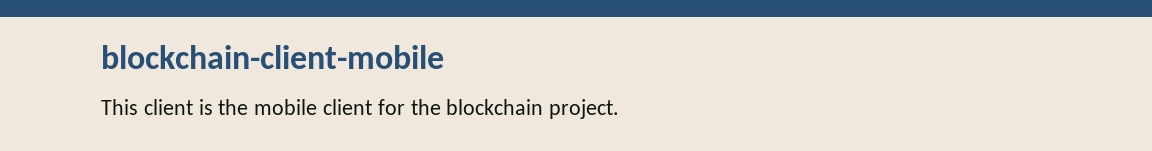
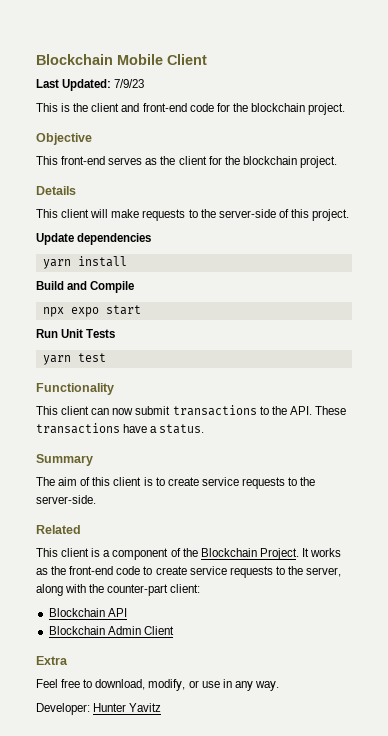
- blockchain-client-mobile
- This client is the mobile client for the blockchain project.
+ Blockchain Mobile Client
+ Last Updated: 7/9/23
+ This is the client and front-end code for the blockchain project.
+ Objective
+ This front-end serves as the client for the blockchain project.
+ Details
+ This client will make requests to the server-side of this project.
+ Update dependencies
+ yarn install
+ Build and Compile
+ npx expo start
+ Run Unit Tests
+ yarn test
+ Functionality
+ This client can now submit transactions to the API. These transactions have a status.
+ Summary
+ The aim of this client is to create service requests to the server-side.
+ Related
+ This client is a component of the Blockchain Project. It works as the front-end code to create service requests to the server, along with the counter-part client:
+ Blockchain API
+ Blockchain Admin Client
+ Extra
+ Feel free to download, modify, or use in any way.
+ Developer: Hunter Yavitz

